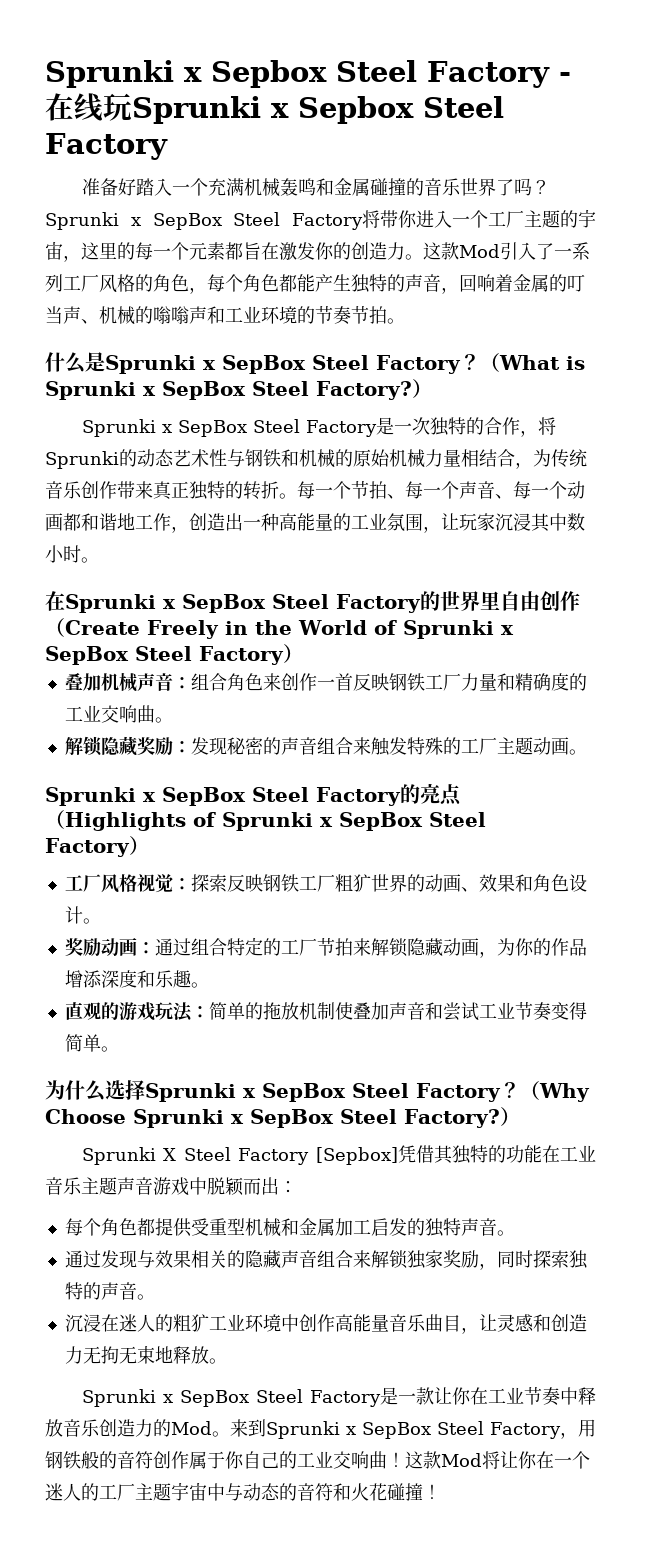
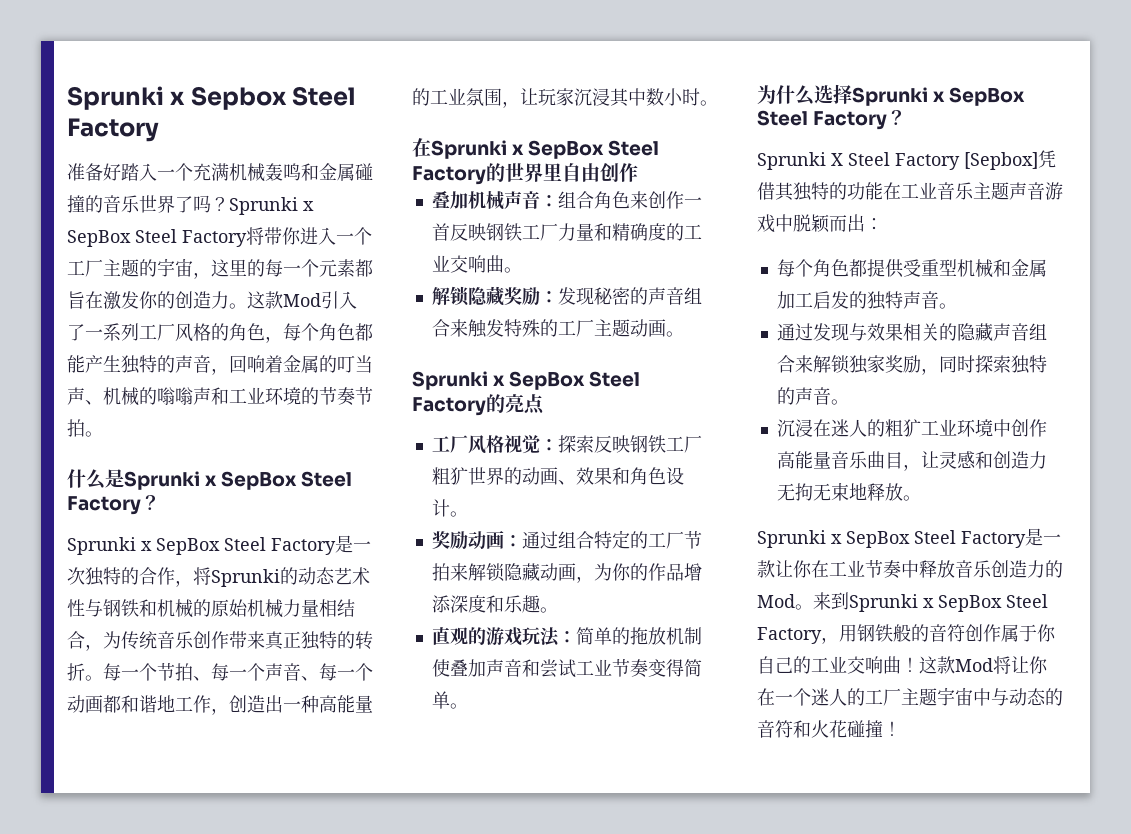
- Sprunki x Sepbox Steel Factory -在线玩Sprunki x Sepbox Steel Factory
+ Sprunki x Sepbox Steel Factory
- （What is Sprunki x SepBox Steel Factory?）
- 在Sprunki x SepBox Steel Factory的世界里自由创作（Create Freely in the World of Sprunki x SepBox Steel Factory）
+ 在Sprunki x SepBox Steel Factory的世界里自由创作
- Sprunki x SepBox Steel Factory的亮点（Highlights of Sprunki x SepBox Steel Factory）
+ Sprunki x SepBox Steel Factory的亮点
- （Why Choose Sprunki x SepBox Steel Factory?）

